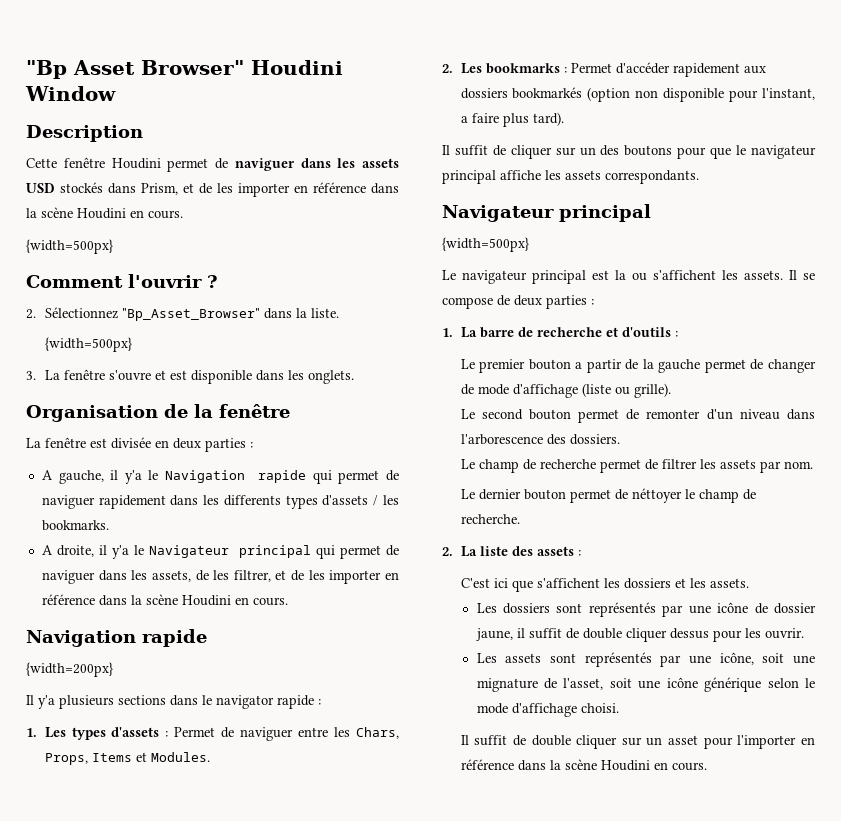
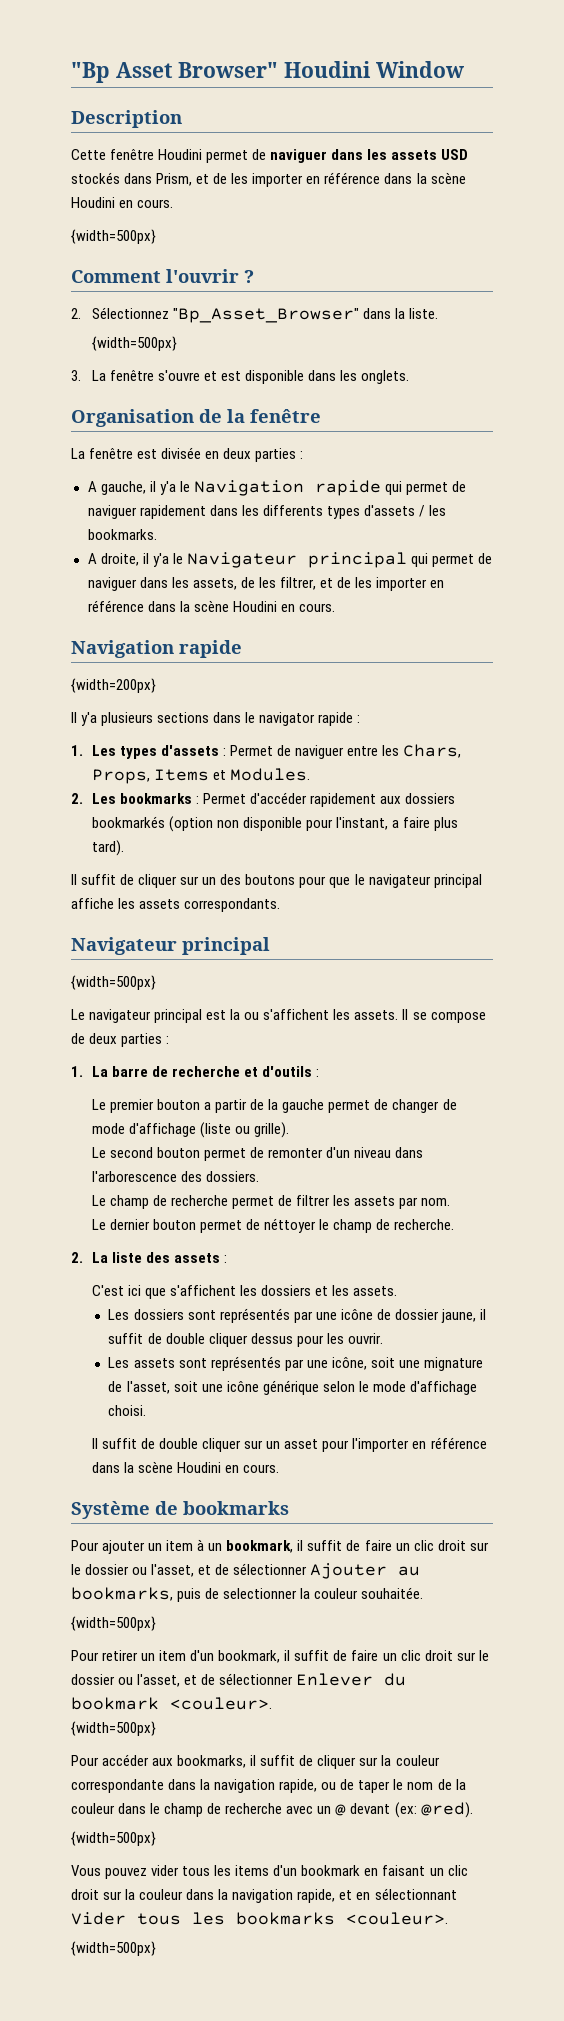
+ Système de bookmarks
+ Pour ajouter un item à un bookmark, il suffit de faire un clic droit sur le dossier ou l'asset, et de sélectionner Ajouter au bookmarks, puis de selectionner la couleur souhaitée.
+ {width=500px}
+ Pour retirer un item d'un bookmark, il suffit de faire un clic droit sur le dossier ou l'asset, et de sélectionner Enlever du bookmark <couleur>.
+ {width=500px}
+ Pour accéder aux bookmarks, il suffit de cliquer sur la couleur correspondante dans la navigation rapide, ou de taper le nom de la couleur dans le champ de recherche avec un @ devant (ex: @red).
+ {width=500px}
+ Vous pouvez vider tous les items d'un bookmark en faisant un clic droit sur la couleur dans la navigation rapide, et en sélectionnant Vider tous les bookmarks <couleur>.
+ {width=500px}

